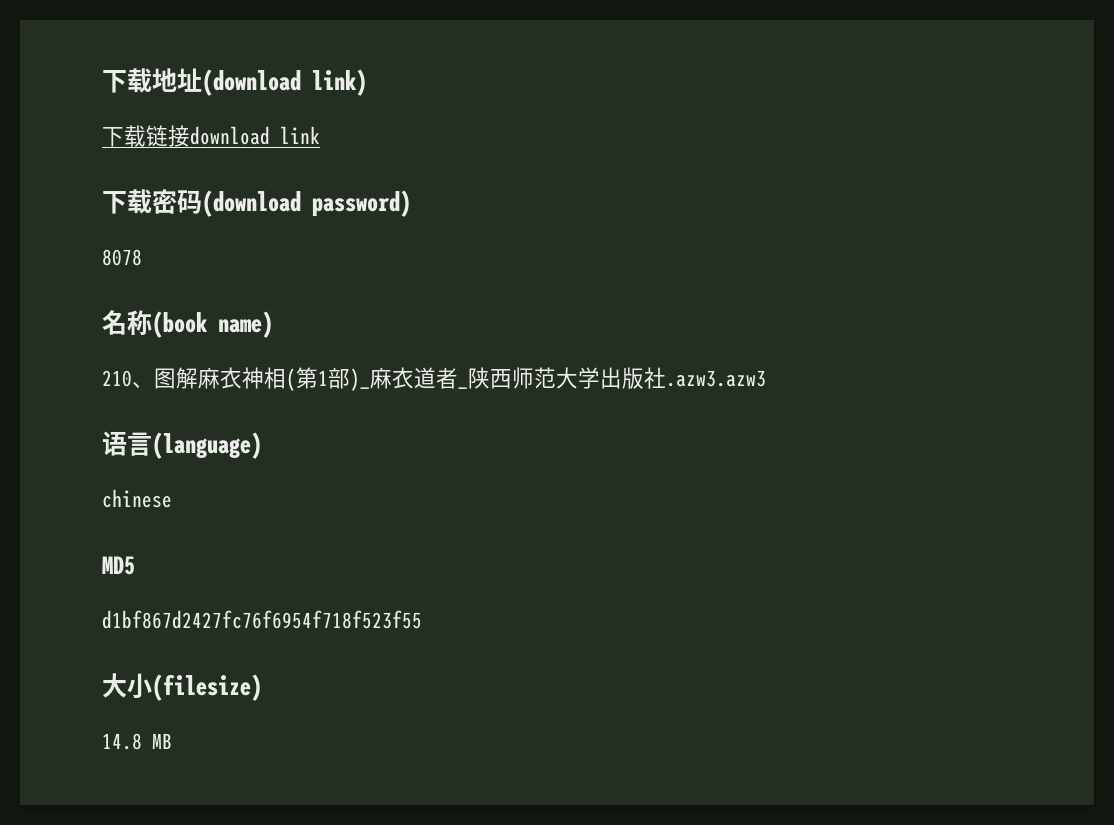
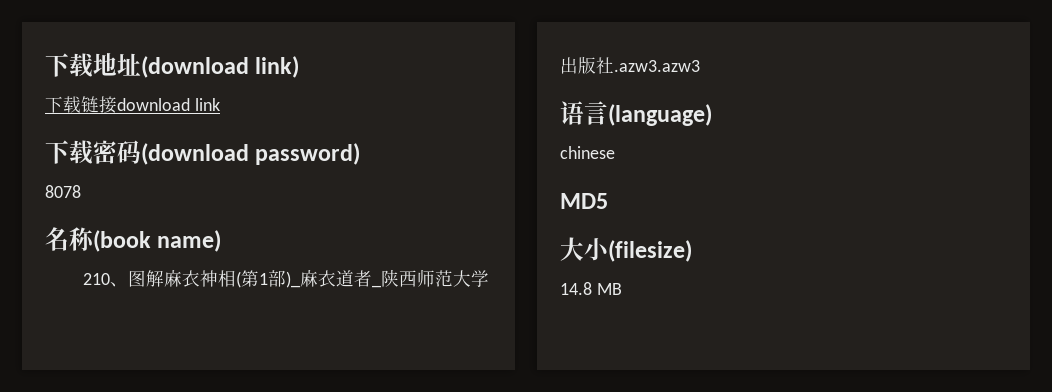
- d1bf867d2427fc76f6954f718f523f55

